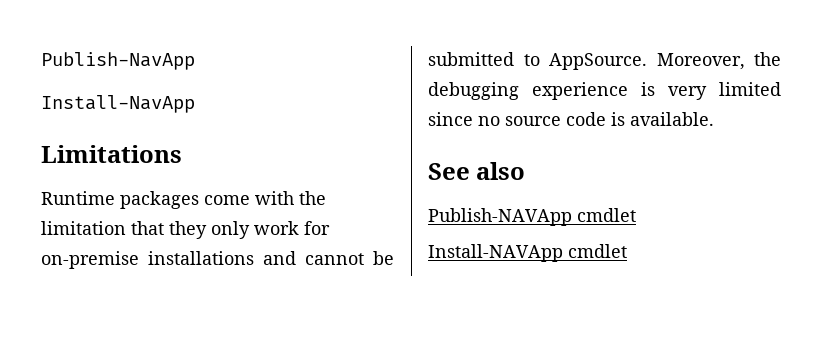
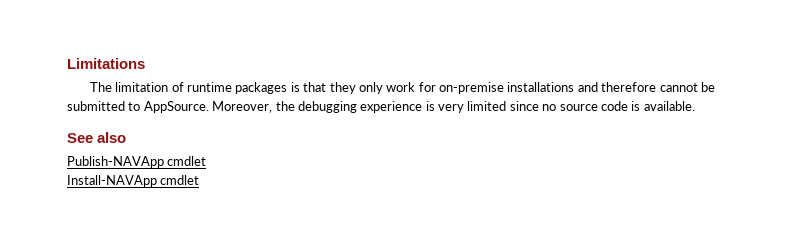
- Publish-NavApp
- Install-NavApp
- Runtime packages come with the limitation that they only work for on-premise installations and cannot be submitted to AppSource.
+ The limitation of runtime packages is that they only work for on-premise installations and therefore cannot be submitted to AppSource.

